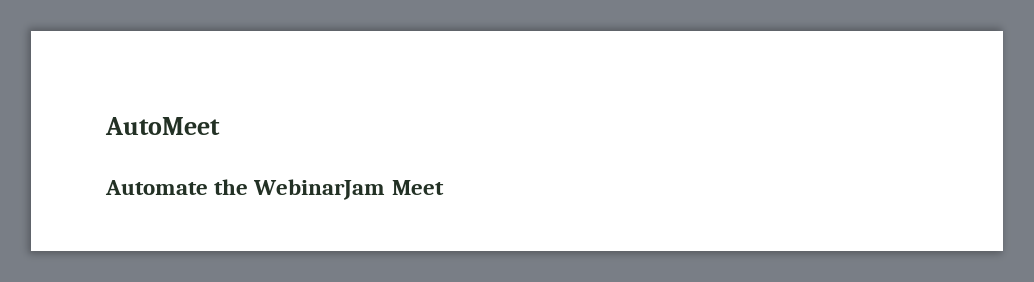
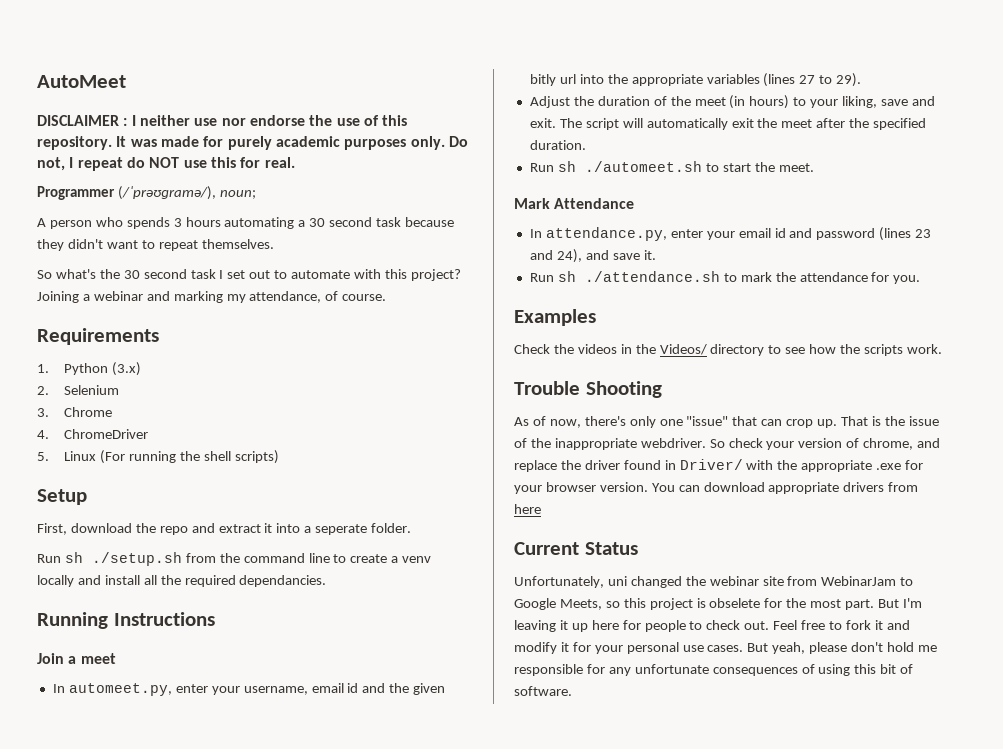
- Automate the WebinarJam Meet
+ DISCLAIMER : I neither use nor endorse the use of this repository. It was made for purely academic purposes only. Do not, I repeat do NOT use this for real.
+ Programmer (/ˈprəʊɡramə/), noun;
+ A person who spends 3 hours automating a 30 second task because they didn't want to repeat themselves.
+ So what's the 30 second task I set out to automate with this project? Joining a webinar and marking my attendance, of course.
+ Requirements
+ 1. Python (3.x)
+ 2. Selenium
+ 3. Chrome
+ 4. ChromeDriver
+ 5. Linux (For running the shell scripts)
+ Setup
+ First, download the repo and extract it into a seperate folder.
+ Run sh ./setup.sh from the command line to create a venv locally and install all the required dependancies.
+ Running Instructions
+ Join a meet
+ In automeet.py, enter your username, email id and the given bitly url into the appropriate variables (lines 27 to 29).
+ Adjust the duration of the meet (in hours) to your liking, save and exit. The script will automatically exit the meet after the specified duration.
+ Run sh ./automeet.sh to start the meet.
+ Mark Attendance
+ In attendance.py, enter your email id and password (lines 23 and 24), and save it.
+ Run sh ./attendance.sh to mark the attendance for you.
+ Examples
+ Check the videos in the Videos/ directory to see how the scripts work.
+ Trouble Shooting
+ As of now, there's only one "issue" that can crop up. That is the issue of the inappropriate webdriver. So check your version of chrome, and replace the driver found in Driver/ with the appropriate .exe for your browser version. You can download appropriate drivers from here
+ Current Status
+ Unfortunately, uni changed the webinar site from WebinarJam to Google Meets, so this project is obselete for the most part. But I'm leaving it up here for people to check out. Feel free to fork it and modify it for your personal use cases. But yeah, please don't hold me responsible for any unfortunate consequences of using this bit of software.

